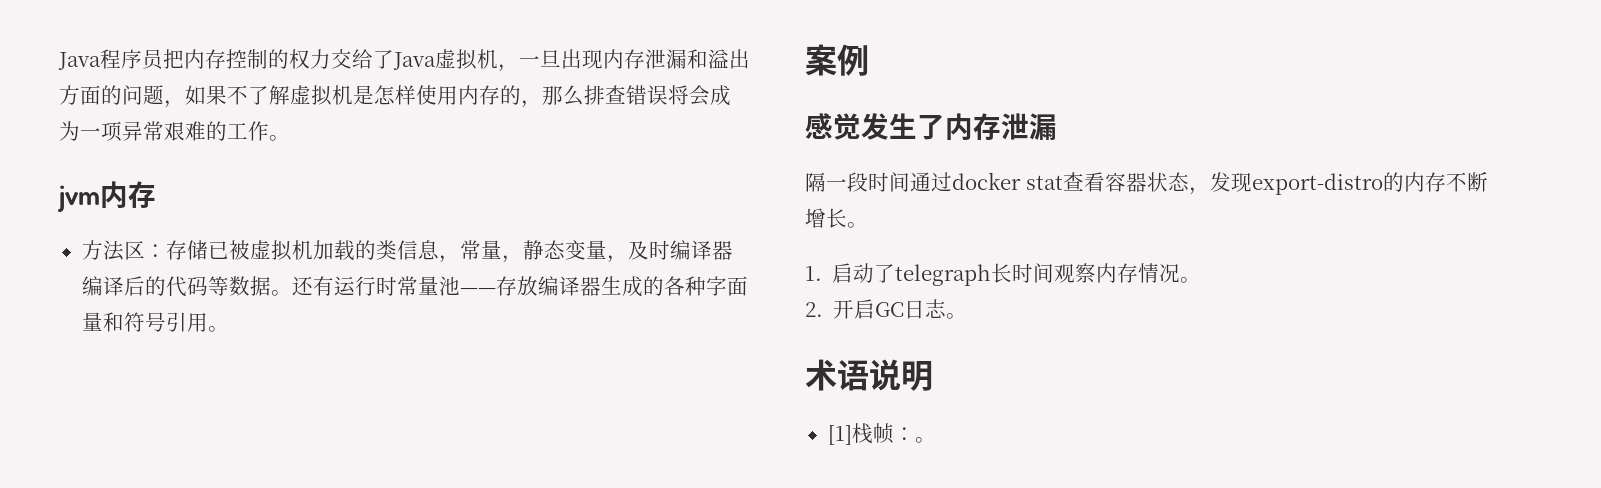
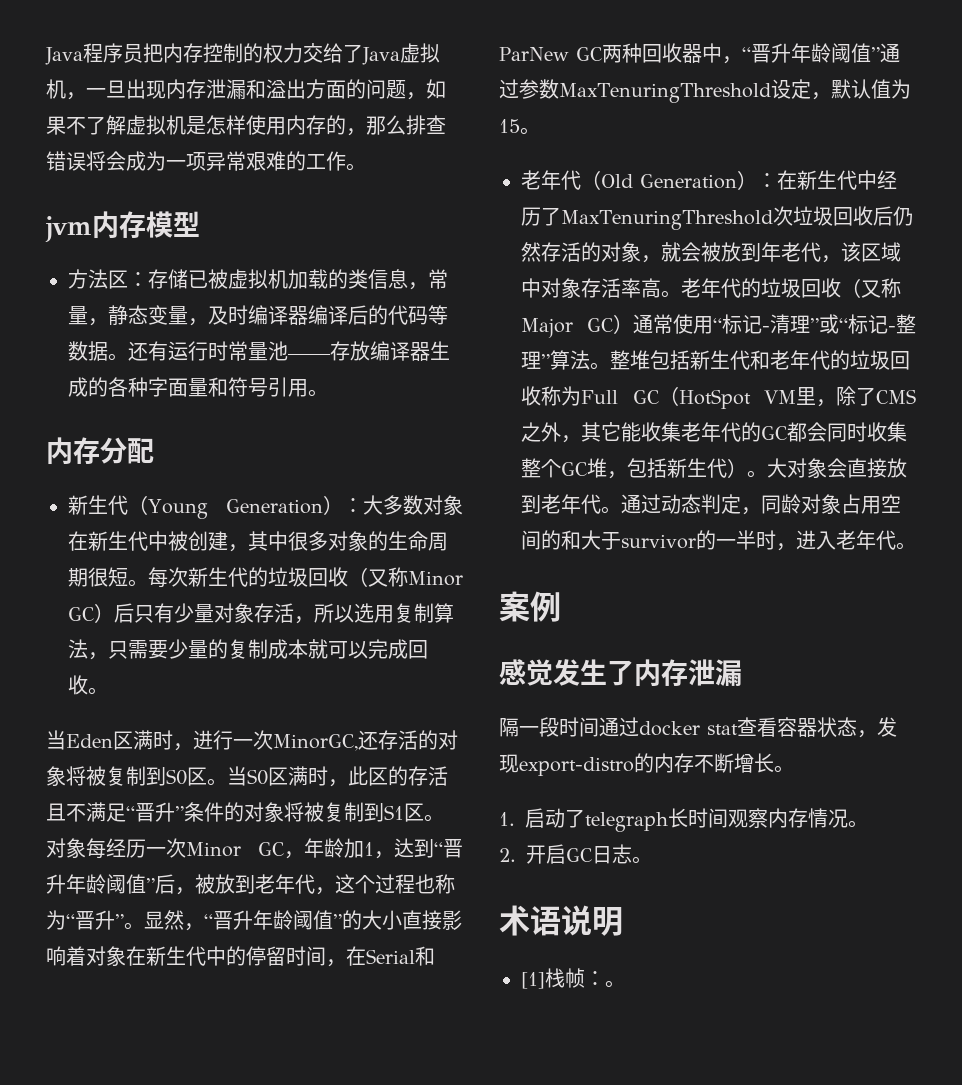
- jvm内存
+ jvm内存模型
+ 内存分配
+ 新生代（Young Generation）：大多数对象在新生代中被创建，其中很多对象的生命周期很短。每次新生代的垃圾回收（又称Minor GC）后只有少量对象存活，所以选用复制算法，只需要少量的复制成本就可以完成回收。
+ 当Eden区满时，进行一次MinorGC,还存活的对象将被复制到S0区。当S0区满时，此区的存活且不满足“晋升”条件的对象将被复制到S1区。对象每经历一次Minor GC，年龄加1，达到“晋升年龄阈值”后，被放到老年代，这个过程也称为“晋升”。显然，“晋升年龄阈值”的大小直接影响着对象在新生代中的停留时间，在Serial和ParNew GC两种回收器中，“晋升年龄阈值”通过参数MaxTenuringThreshold设定，默认值为15。
+ 老年代（Old Generation）：在新生代中经历了MaxTenuringThreshold次垃圾回收后仍然存活的对象，就会被放到年老代，该区域中对象存活率高。老年代的垃圾回收（又称Major GC）通常使用“标记-清理”或“标记-整理”算法。整堆包括新生代和老年代的垃圾回收称为Full GC（HotSpot VM里，除了CMS之外，其它能收集老年代的GC都会同时收集整个GC堆，包括新生代）。大对象会直接放到老年代。通过动态判定，同龄对象占用空间的和大于survivor的一半时，进入老年代。

